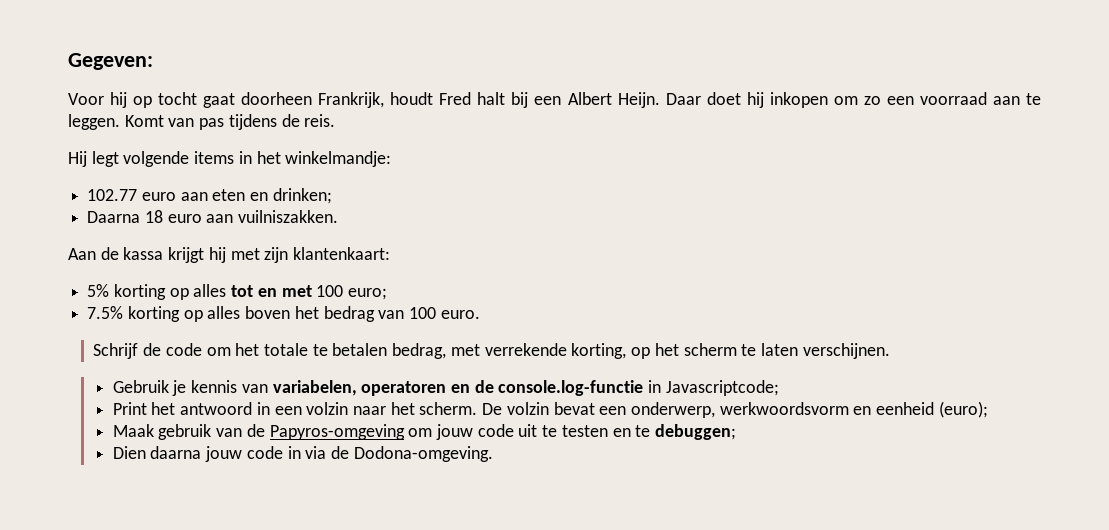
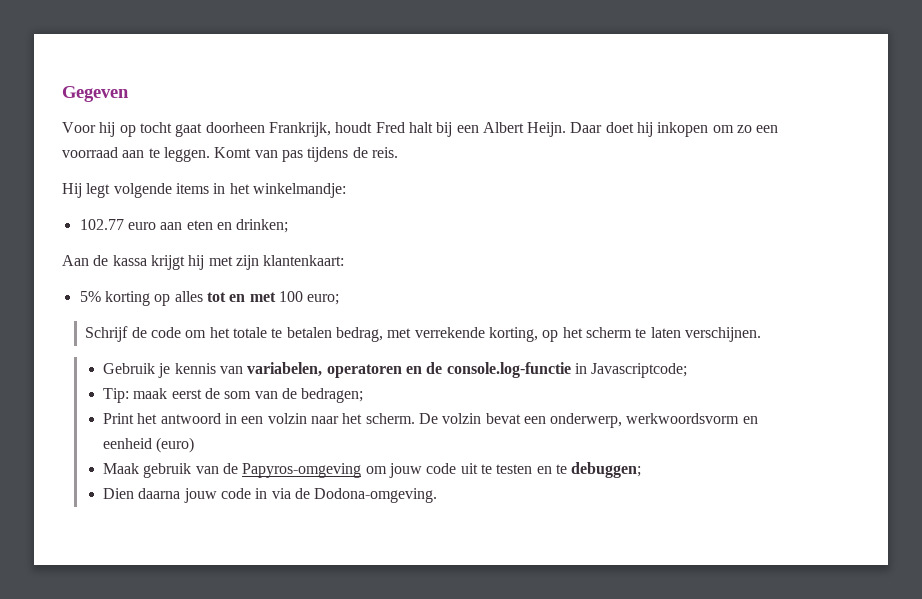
- Gegeven:
+ Gegeven
- Daarna 18 euro aan vuilniszakken.
- 7.5% korting op alles boven het bedrag van 100 euro.
+ Tip: maak eerst de som van de bedragen;
- De volzin bevat een onderwerp, werkwoordsvorm en eenheid (euro);
+ De volzin bevat een onderwerp, werkwoordsvorm en eenheid (euro)

